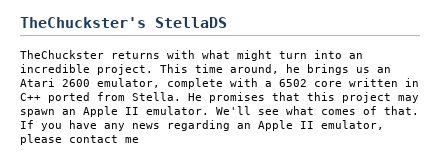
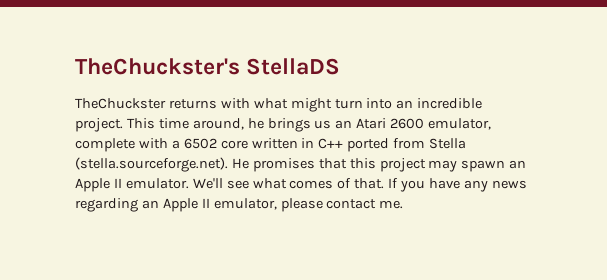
- This time around, he brings us an Atari 2600 emulator, complete with a 6502 core written in C++ ported from Stella. He promises that this project may spawn an Apple II emulator.
+ This time around, he brings us an Atari 2600 emulator, complete with a 6502 core written in C++ ported from Stella (stella.sourceforge.net). He promises that this project may spawn an Apple II emulator.
- If you have any news regarding an Apple II emulator, please contact me
+ If you have any news regarding an Apple II emulator, please contact me.

